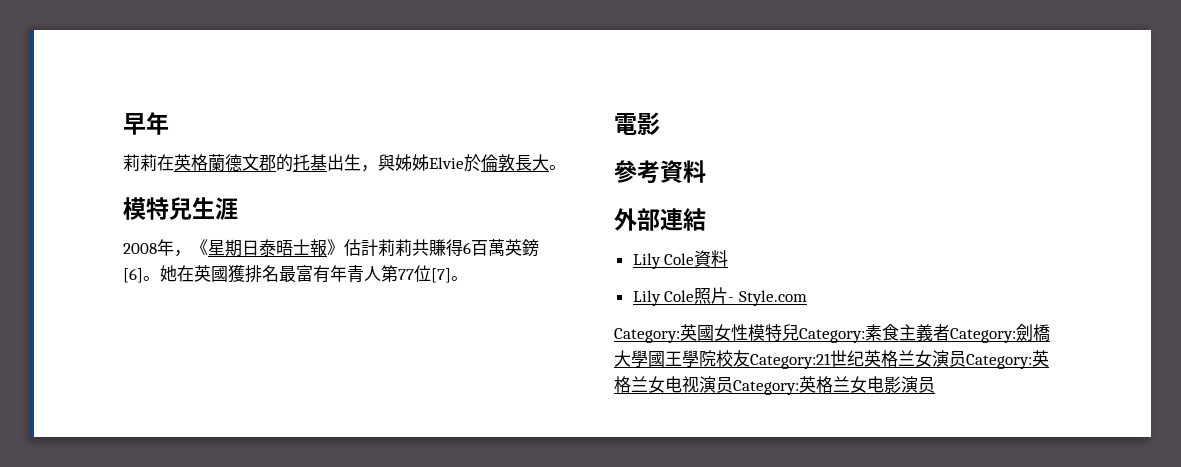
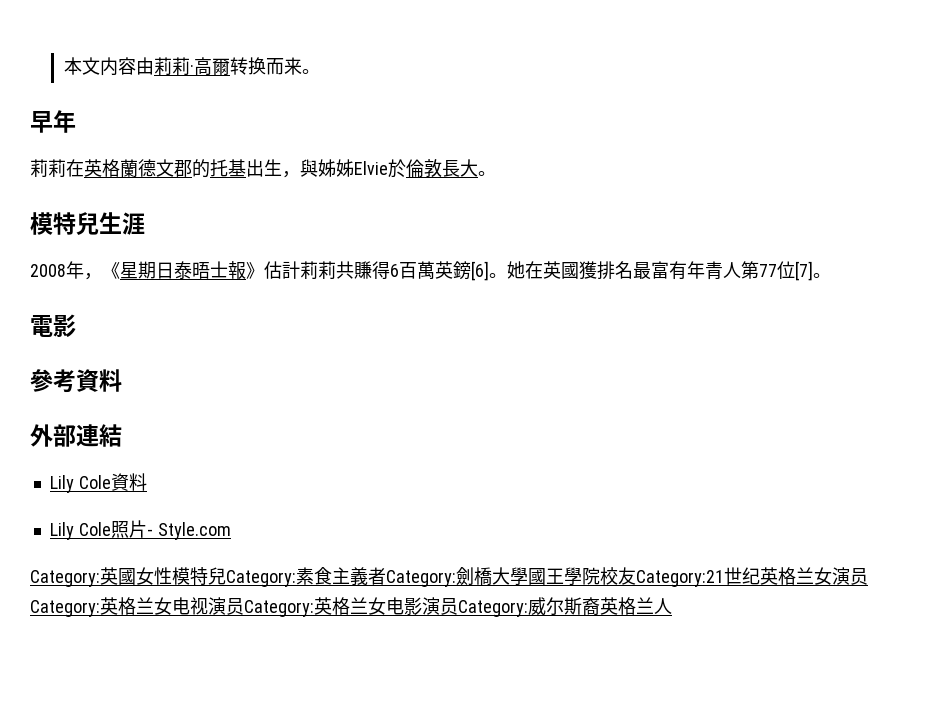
+ 本文内容由莉莉·高爾转换而来。
- Category:英國女性模特兒Category:素食主義者Category:劍橋大學國王學院校友Category:21世纪英格兰女演员Category:英格兰女电视演员Category:英格兰女电影演员
+ Category:英國女性模特兒Category:素食主義者Category:劍橋大學國王學院校友Category:21世纪英格兰女演员Category:英格兰女电视演员Category:英格兰女电影演员Category:威尔斯裔英格兰人

